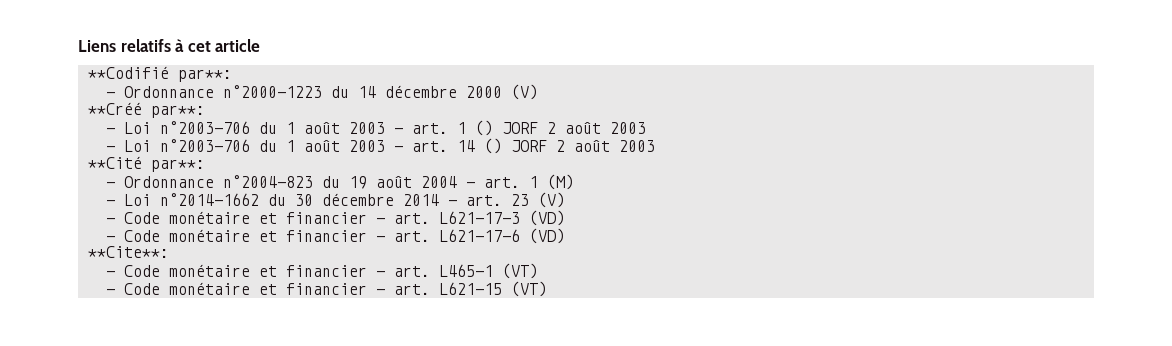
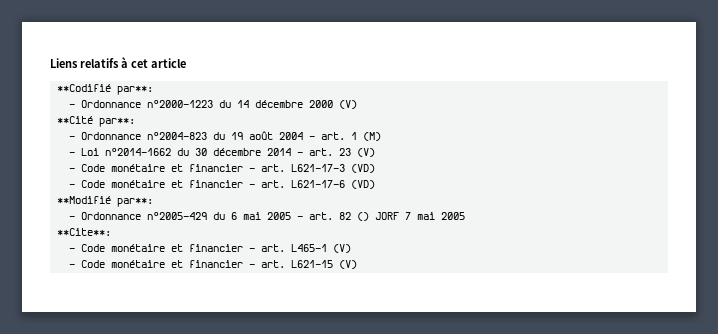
- **Créé par**:
- - Loi n°2003-706 du 1 août 2003 - art. 1 () JORF 2 août 2003
- - Loi n°2003-706 du 1 août 2003 - art. 14 () JORF 2 août 2003
+ **Modifié par**:
+ - Ordonnance n°2005-429 du 6 mai 2005 - art. 82 () JORF 7 mai 2005
- - Code monétaire et financier - art. L465-1 (VT)
+ - Code monétaire et financier - art. L465-1 (V)
- - Code monétaire et financier - art. L621-15 (VT)
+ - Code monétaire et financier - art. L621-15 (V)

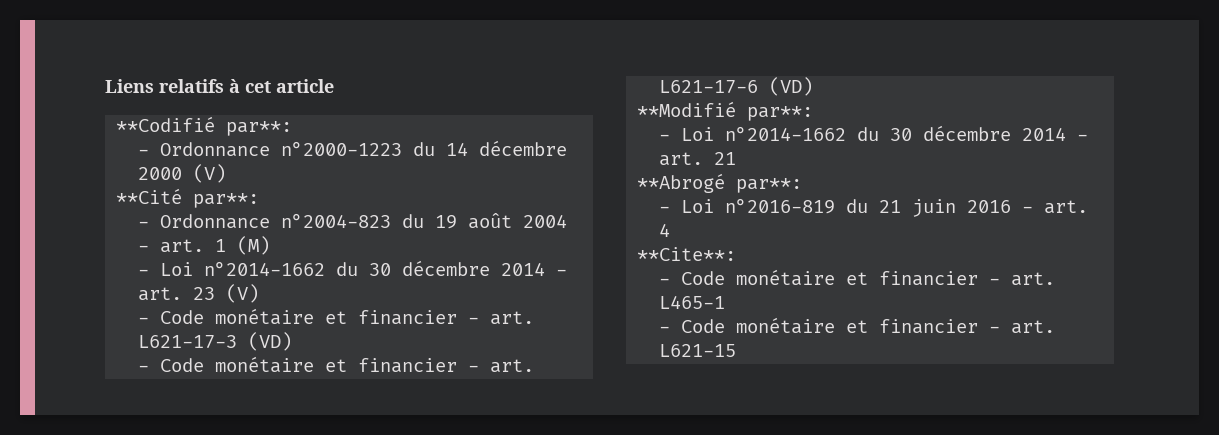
- - Ordonnance n°2005-429 du 6 mai 2005 - art. 82 () JORF 7 mai 2005
+ - Loi n°2014-1662 du 30 décembre 2014 - art. 21
+ **Abrogé par**:
+ - Loi n°2016-819 du 21 juin 2016 - art. 4
- - Code monétaire et financier - art. L465-1 (V)
+ - Code monétaire et financier - art. L465-1
- - Code monétaire et financier - art. L621-15 (V)
+ - Code monétaire et financier - art. L621-15

